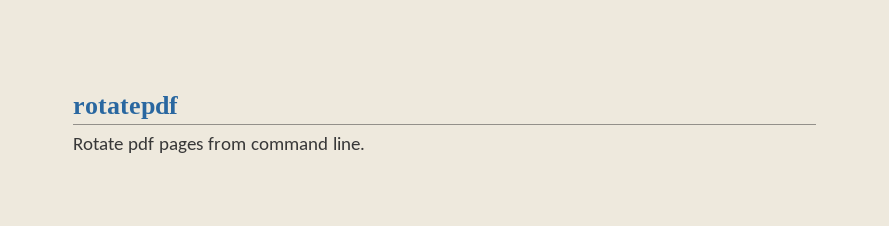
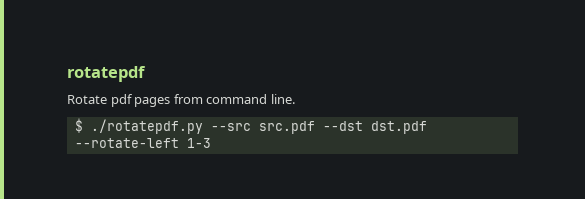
+ $ ./rotatepdf.py --src src.pdf --dst dst.pdf --rotate-left 1-3

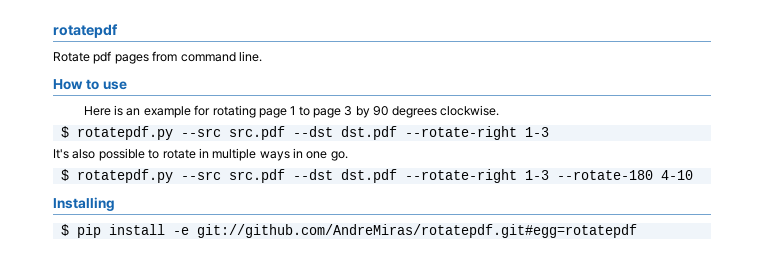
- $ ./rotatepdf.py --src src.pdf --dst dst.pdf --rotate-left 1-3
+ How to use
+ Here is an example for rotating page 1 to page 3 by 90 degrees clockwise.
+ $ rotatepdf.py --src src.pdf --dst dst.pdf --rotate-right 1-3
+ It's also possible to rotate in multiple ways in one go.
+ $ rotatepdf.py --src src.pdf --dst dst.pdf --rotate-right 1-3 --rotate-180 4-10
+ Installing
+ $ pip install -e git://github.com/AndreMiras/rotatepdf.git#egg=rotatepdf

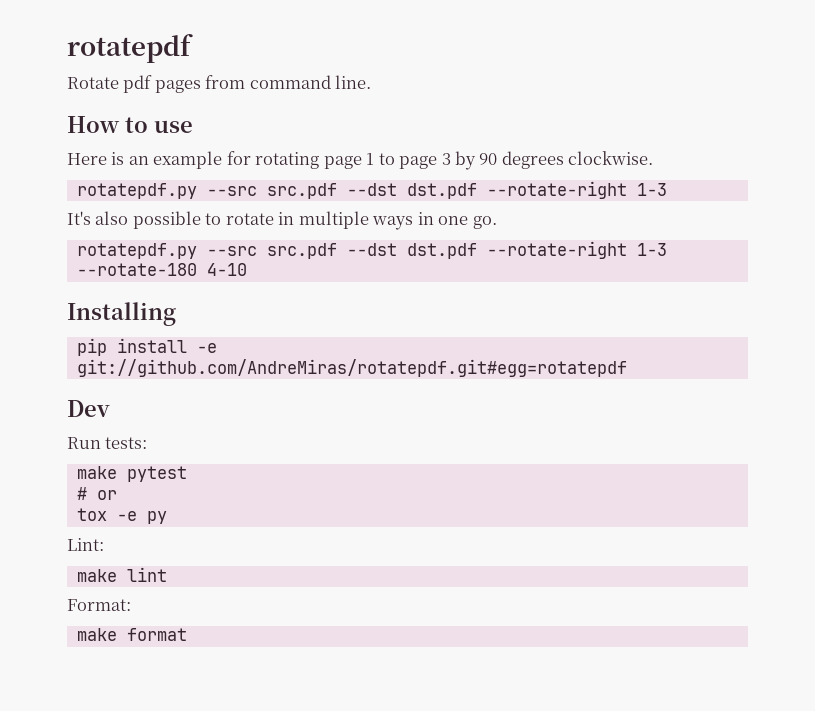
  Here is an example for rotating page 1 to page 3 by 90 degrees clockwise.
- $ rotatepdf.py --src src.pdf --dst dst.pdf --rotate-right 1-3
+ rotatepdf.py --src src.pdf --dst dst.pdf --rotate-right 1-3
- $ rotatepdf.py --src src.pdf --dst dst.pdf --rotate-right 1-3 --rotate-180 4-10
+ rotatepdf.py --src src.pdf --dst dst.pdf --rotate-right 1-3 --rotate-180 4-10
- $ pip install -e git://github.com/AndreMiras/rotatepdf.git#egg=rotatepdf
+ pip install -e git://github.com/AndreMiras/rotatepdf.git#egg=rotatepdf
+ Dev
+ Run tests:
+ make pytest
+ # or
+ tox -e py
+ Lint:
+ make lint
+ Format:
+ make format

